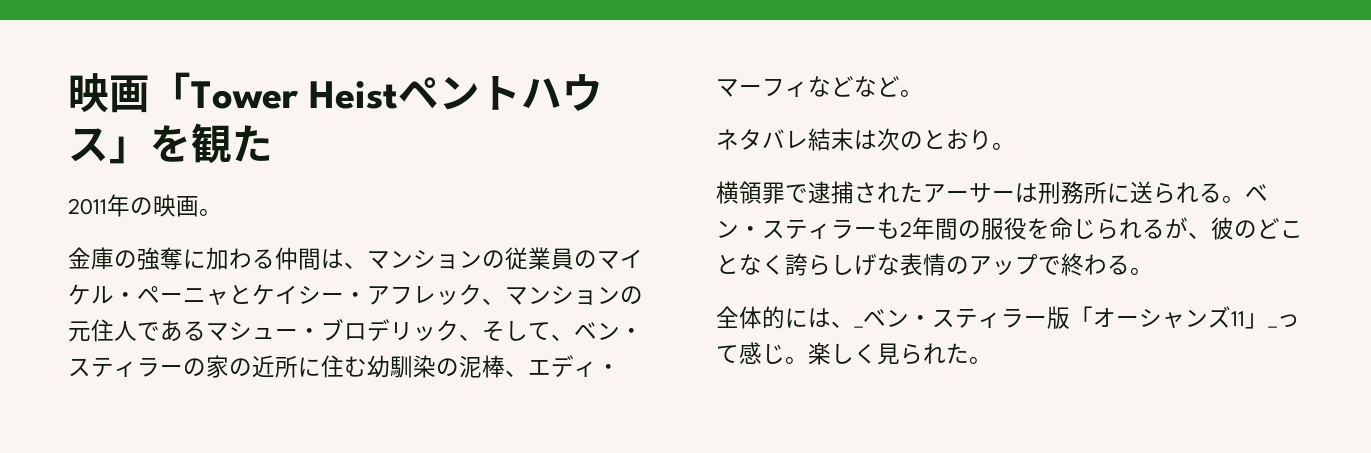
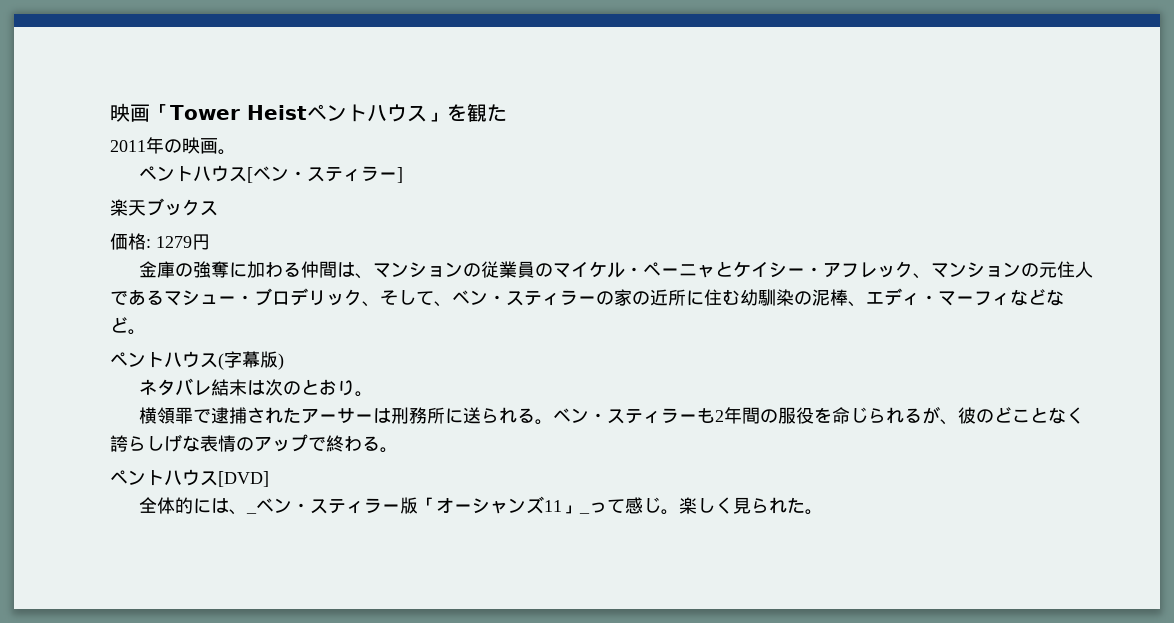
+ ペントハウス[ベン・スティラー]
+ 楽天ブックス
+ 価格: 1279円
+ ペントハウス(字幕版)
+ ペントハウス[DVD]

